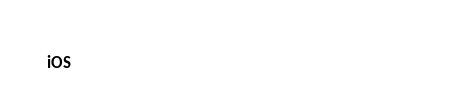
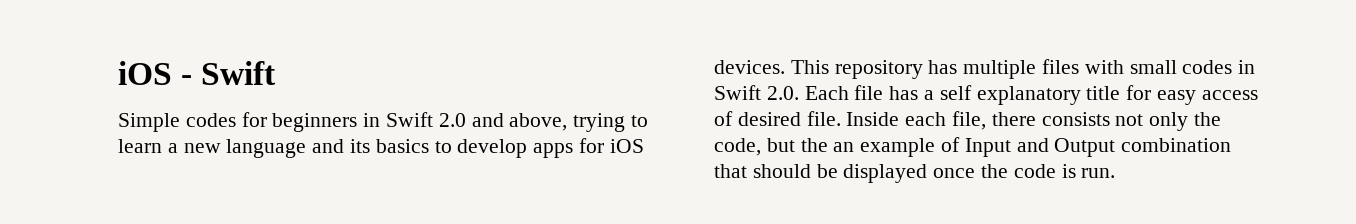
- iOS
+ iOS - Swift
+ Simple codes for beginners in Swift 2.0 and above, trying to learn a new language and its basics to develop apps for iOS devices. This repository has multiple files with small codes in Swift 2.0. Each file has a self explanatory title for easy access of desired file. Inside each file, there consists not only the code, but the an example of Input and Output combination that should be displayed once the code is run.

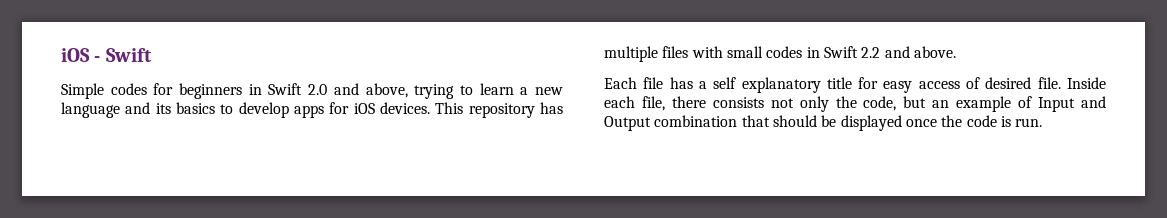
- This repository has multiple files with small codes in Swift 2.0. Each file has a self explanatory title for easy access of desired file.
+ This repository has multiple files with small codes in Swift 2.2 and above.
+ Each file has a self explanatory title for easy access of desired file.
- Inside each file, there consists not only the code, but the an example of Input and Output combination that should be displayed once the code is run.
+ Inside each file, there consists not only the code, but an example of Input and Output combination that should be displayed once the code is run.

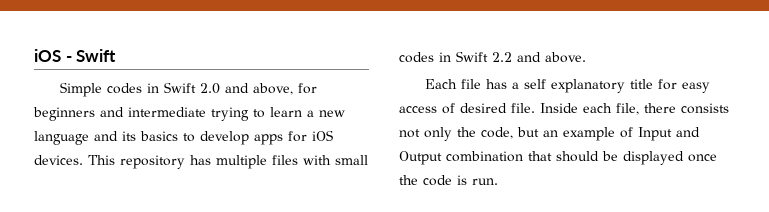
- Simple codes for beginners in Swift 2.0 and above, trying to learn a new language and its basics to develop apps for iOS devices.
+ Simple codes in Swift 2.0 and above, for beginners and intermediate trying to learn a new language and its basics to develop apps for iOS devices.

